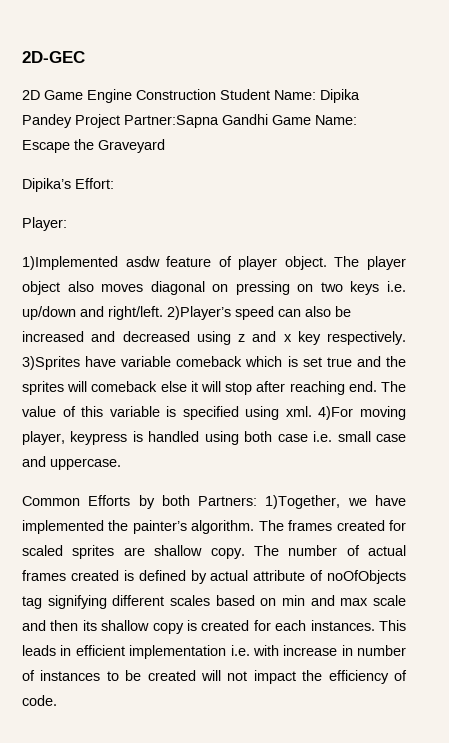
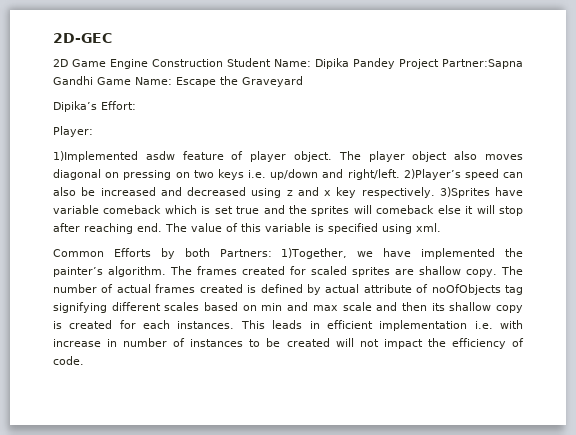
- 4)For moving player, keypress is handled using both case i.e. small case and uppercase.

